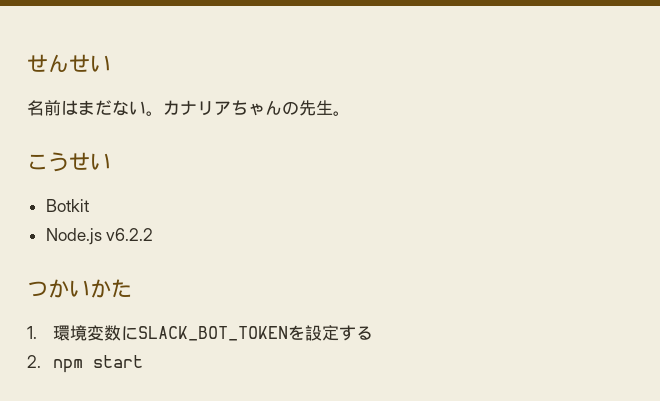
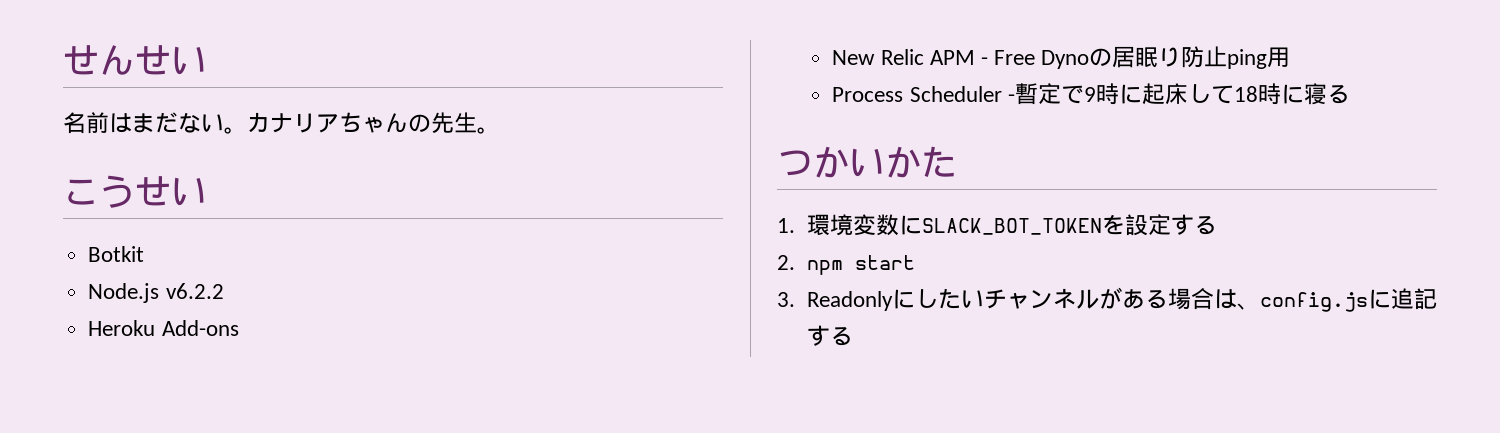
+ Heroku Add-ons
+ New Relic APM - Free Dynoの居眠り防止ping用
+ Process Scheduler -暫定で9時に起床して18時に寝る
+ 3. Readonlyにしたいチャンネルがある場合は、config.jsに追記する

